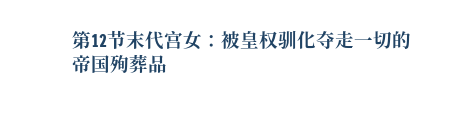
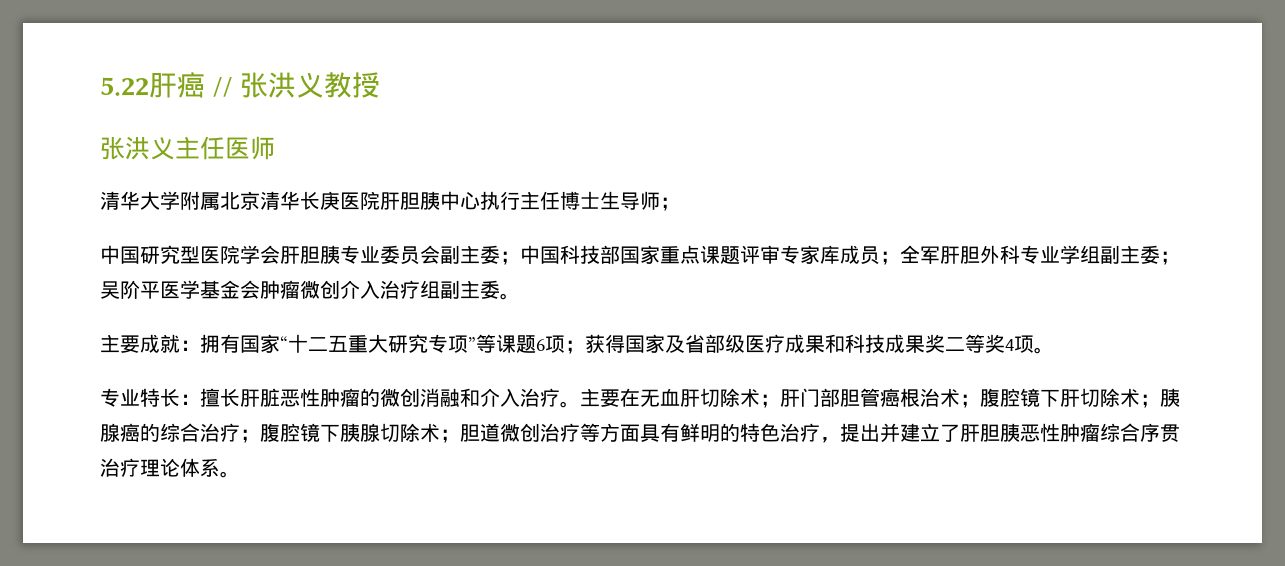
- 第12节末代宫女：被皇权驯化夺走一切的帝国殉葬品
+ 5.22肝癌 // 张洪义教授
+ 张洪义主任医师
+ 清华大学附属北京清华长庚医院肝胆胰中心执行主任博士生导师；
+ 中国研究型医院学会肝胆胰专业委员会副主委；中国科技部国家重点课题评审专家库成员；全军肝胆外科专业学组副主委；吴阶平医学基金会肿瘤微创介入治疗组副主委。
+ 主要成就：拥有国家“十二五重大研究专项”等课题6项；获得国家及省部级医疗成果和科技成果奖二等奖4项。
+ 专业特长：擅长肝脏恶性肿瘤的微创消融和介入治疗。主要在无血肝切除术；肝门部胆管癌根治术；腹腔镜下肝切除术；胰腺癌的综合治疗；腹腔镜下胰腺切除术；胆道微创治疗等方面具有鲜明的特色治疗，提出并建立了肝胆胰恶性肿瘤综合序贯治疗理论体系。

